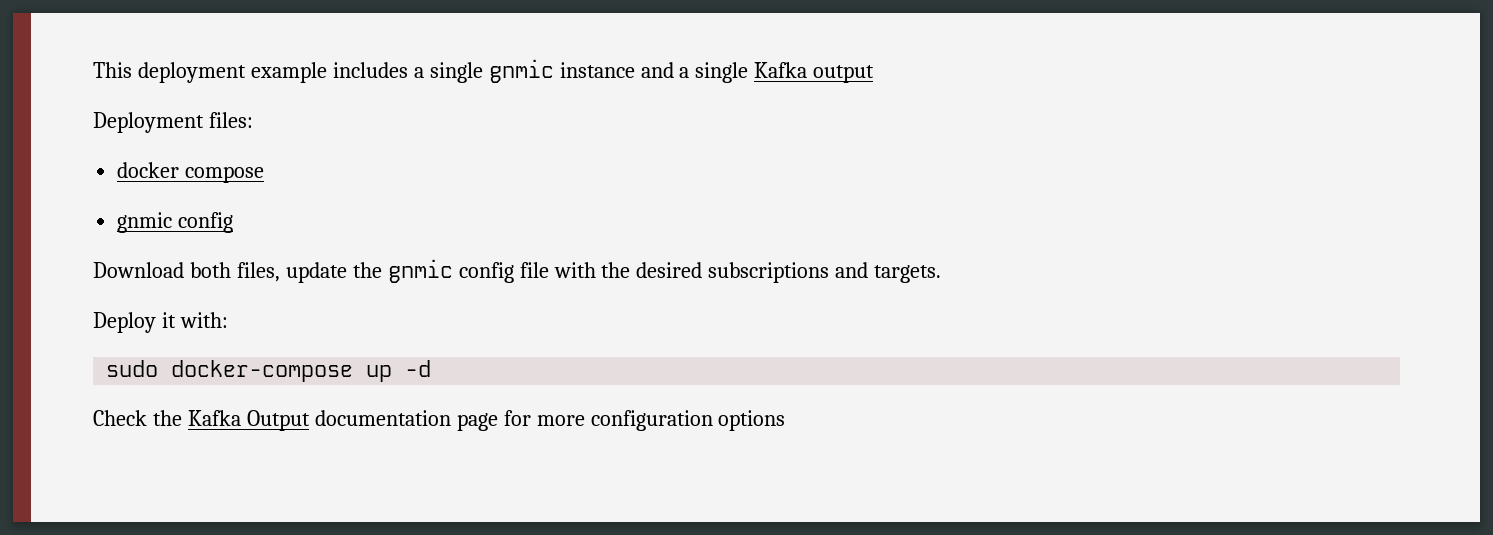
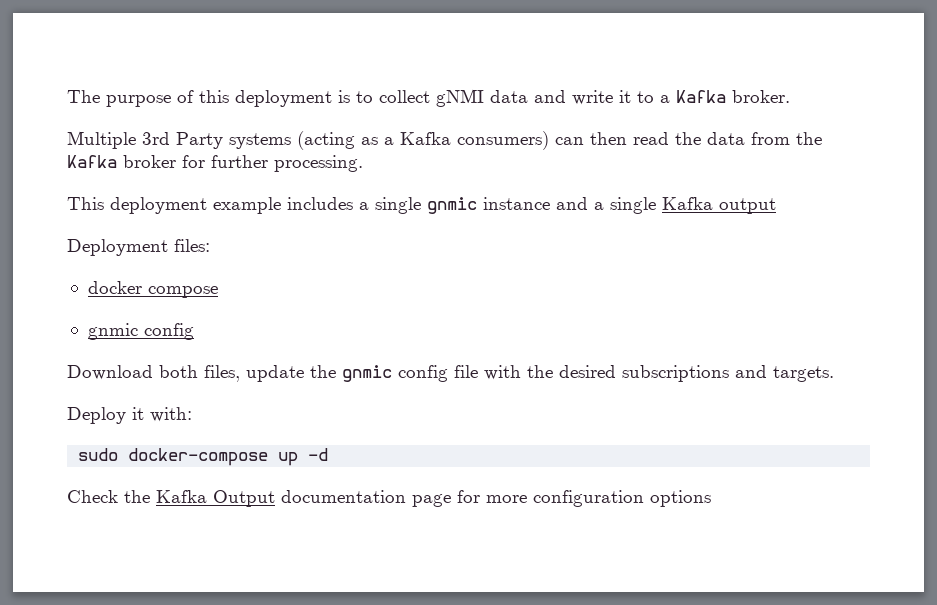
+ The purpose of this deployment is to collect gNMI data and write it to a Kafka broker.
+ Multiple 3rd Party systems (acting as a Kafka consumers) can then read the data from the Kafka broker for further processing.

